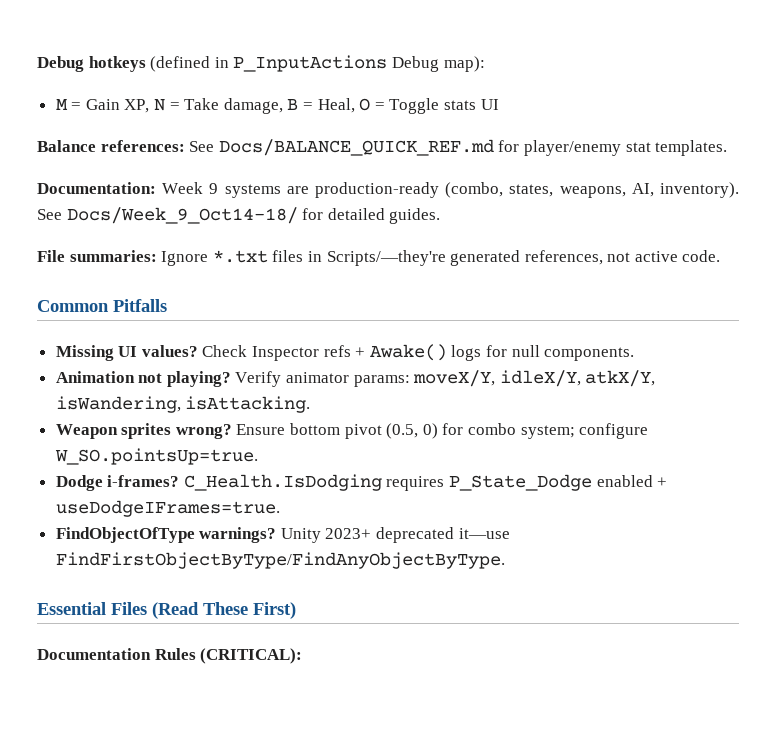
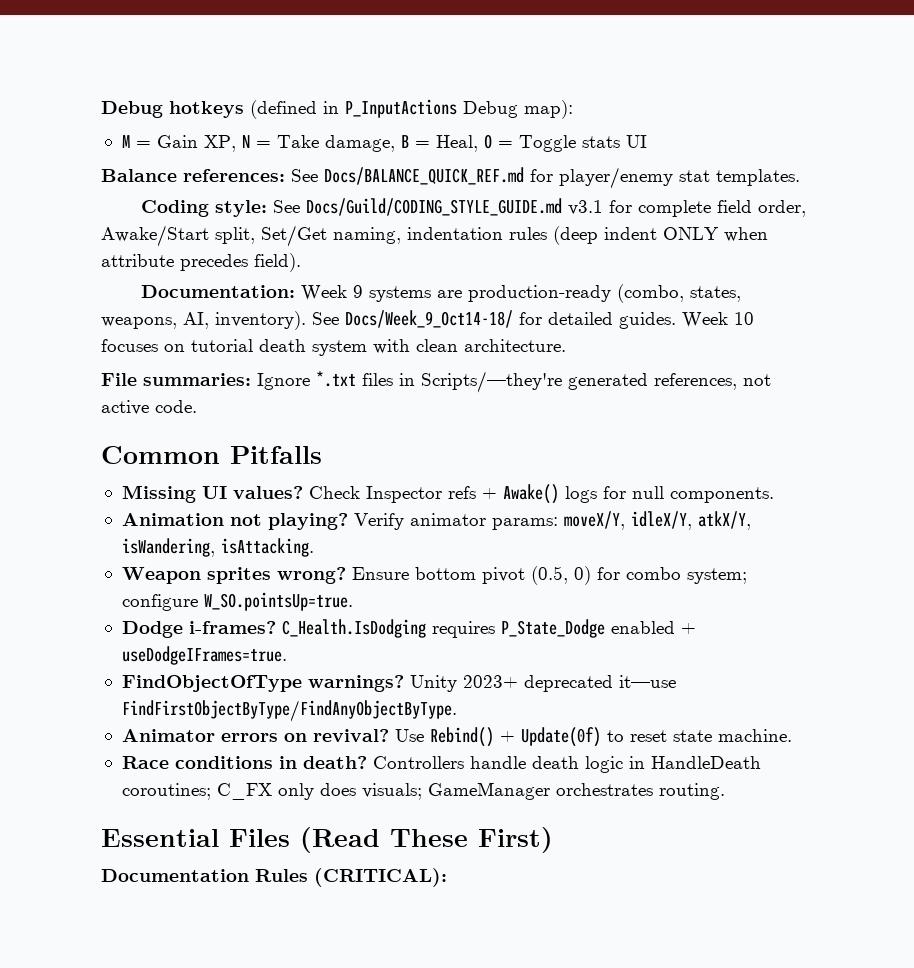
+ Coding style: See Docs/Guild/CODING_STYLE_GUIDE.md v3.1 for complete field order, Awake/Start split, Set/Get naming, indentation rules (deep indent ONLY when attribute precedes field).
+ Week 10 focuses on tutorial death system with clean architecture.
+ Animator errors on revival? Use Rebind() + Update(0f) to reset state machine.
+ Race conditions in death? Controllers handle death logic in HandleDeath coroutines; C_FX only does visuals; GameManager orchestrates routing.

